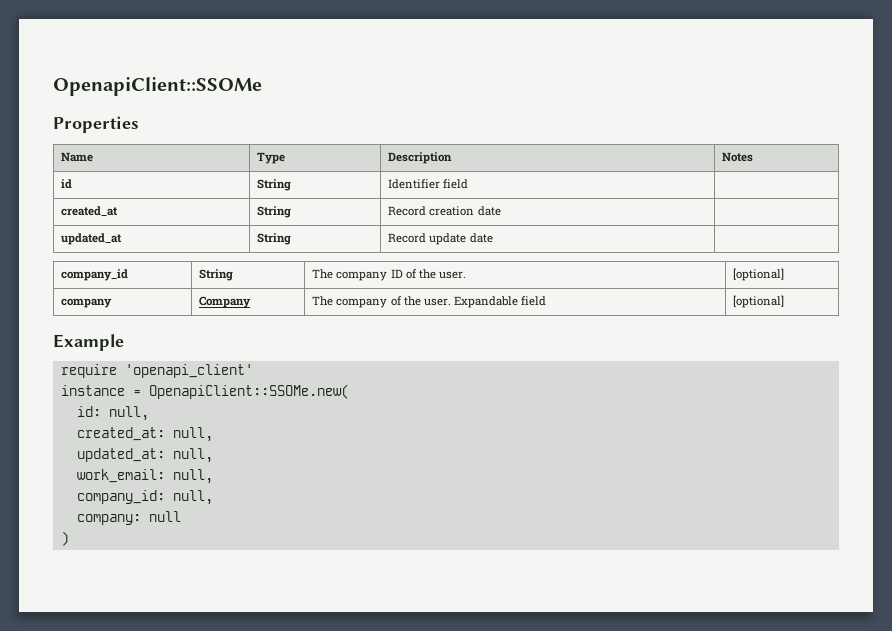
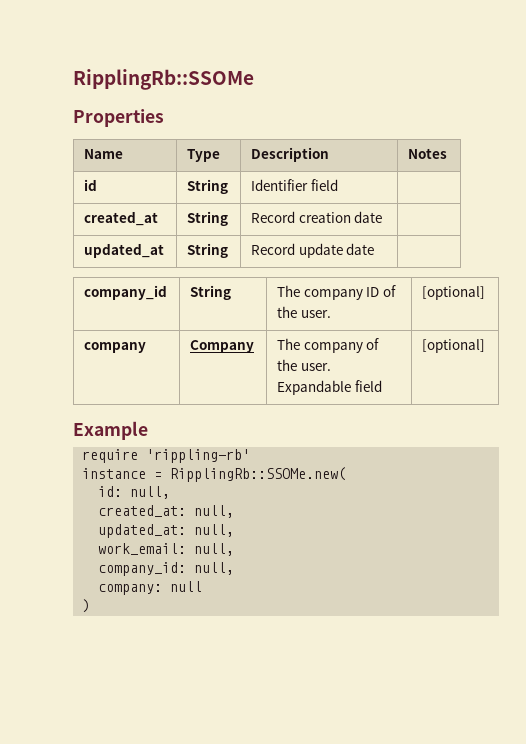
- OpenapiClient::SSOMe
+ RipplingRb::SSOMe
- require 'openapi_client'
+ require 'rippling-rb'
- instance = OpenapiClient::SSOMe.new(
+ instance = RipplingRb::SSOMe.new(

